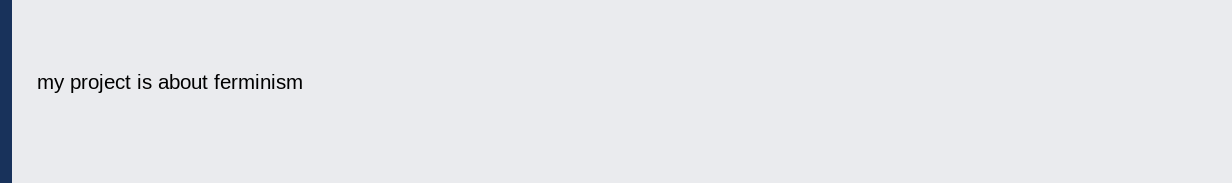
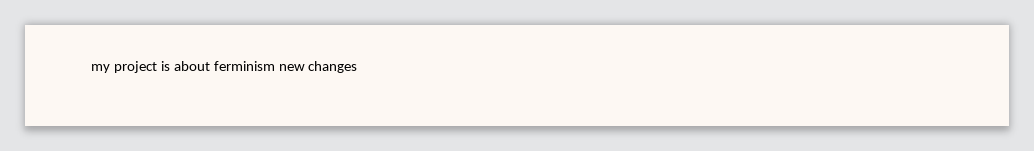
- my project is about ferminism
+ my project is about ferminism new changes

